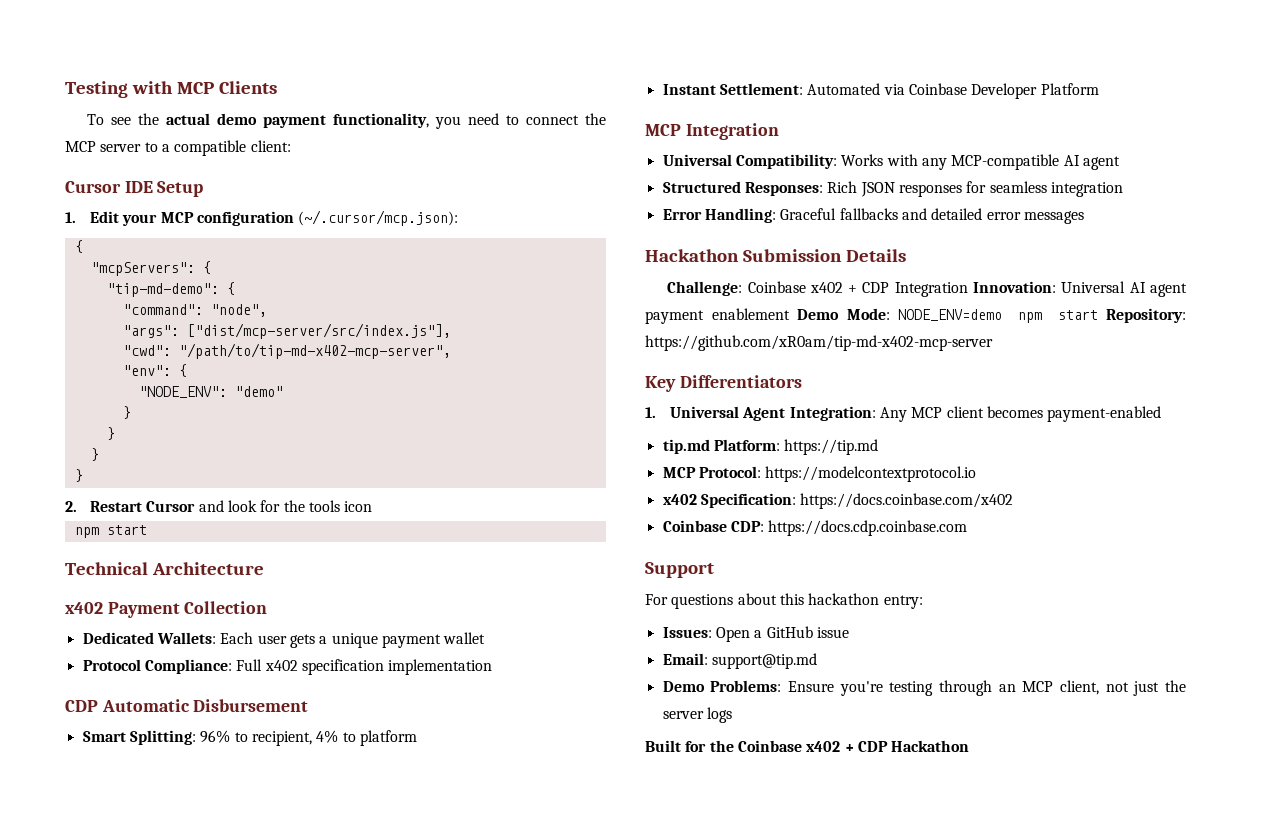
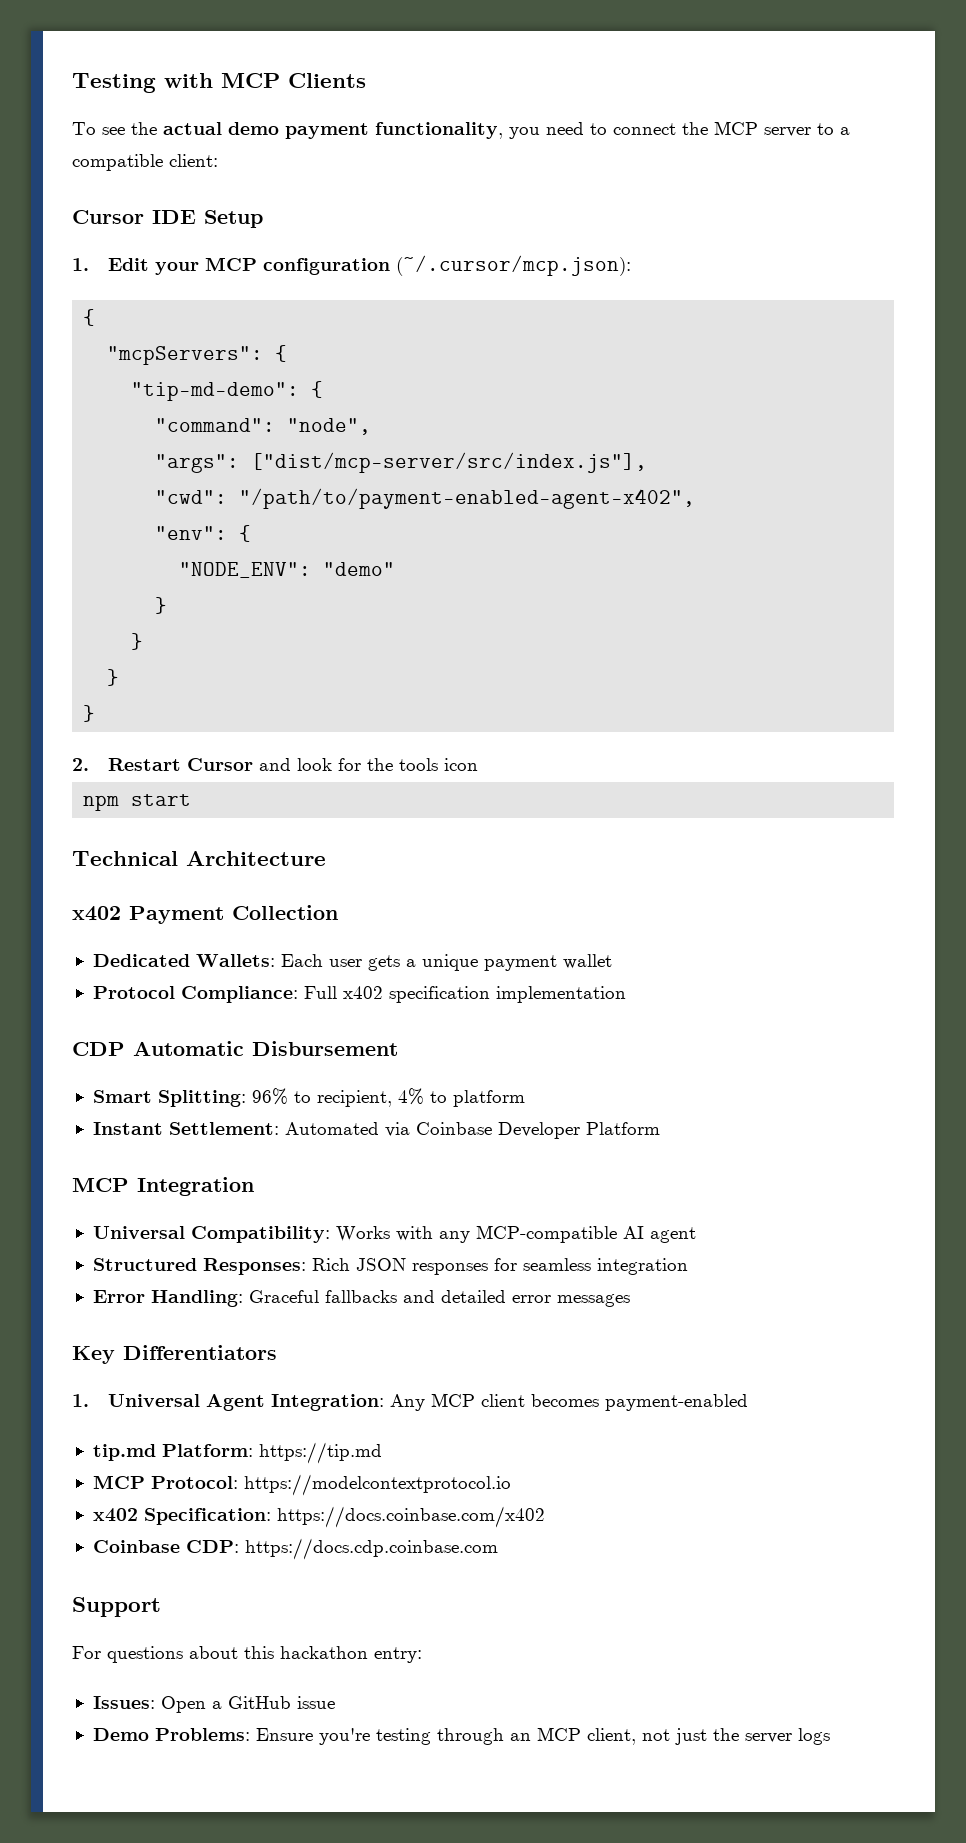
- "cwd": "/path/to/tip-md-x402-mcp-server",
+ "cwd": "/path/to/payment-enabled-agent-x402",
- Hackathon Submission Details
- Challenge: Coinbase x402 + CDP Integration Innovation: Universal AI agent payment enablement Demo Mode: NODE_ENV=demo npm start Repository: https://github.com/xR0am/tip-md-x402-mcp-server
- Email: support@tip.md
- Built for the Coinbase x402 + CDP Hackathon

